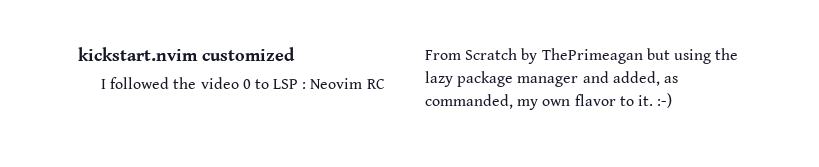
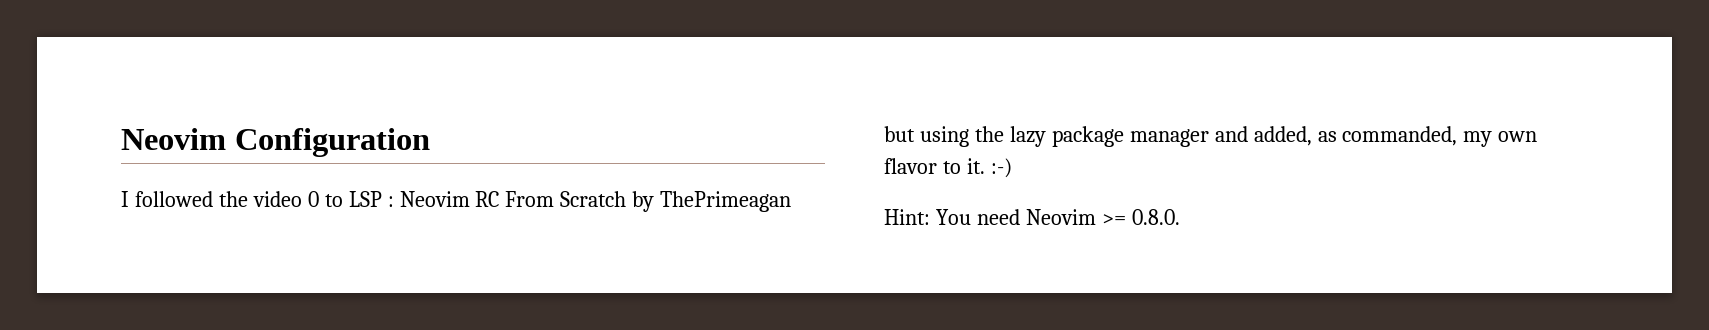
- kickstart.nvim customized
+ Neovim Configuration
+ Hint: You need Neovim >= 0.8.0.

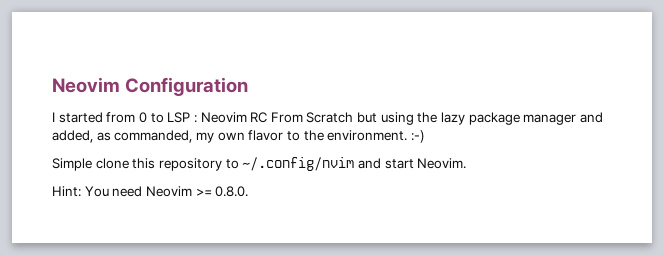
- I followed the video 0 to LSP : Neovim RC From Scratch by ThePrimeagan but using the lazy package manager and added, as commanded, my own flavor to it. :-)
+ I started from 0 to LSP : Neovim RC From Scratch but using the lazy package manager and added, as commanded, my own flavor to the environment. :-)
+ Simple clone this repository to ~/.config/nvim and start Neovim.

